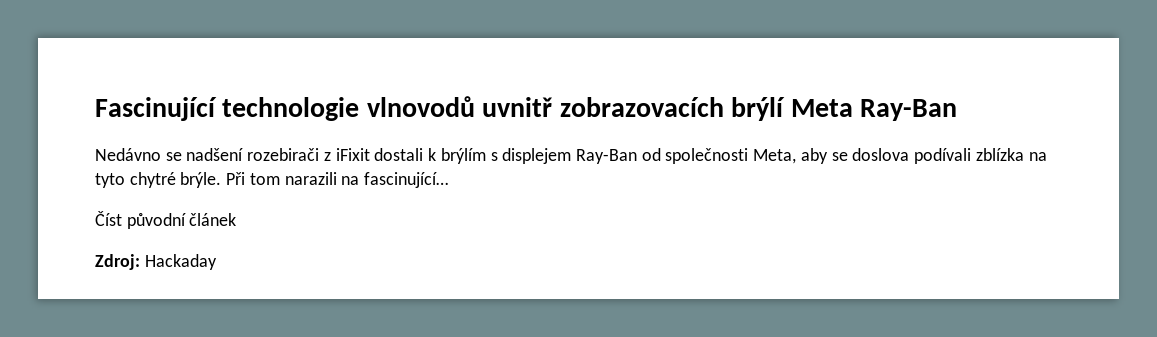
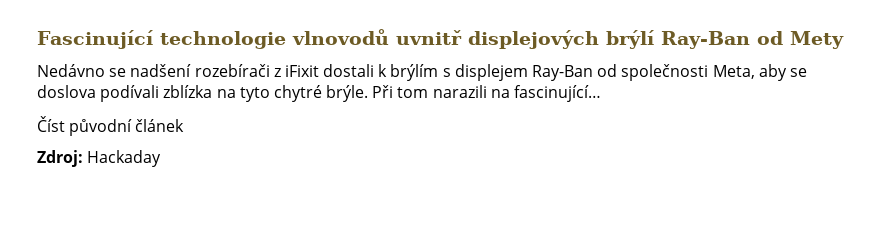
- Fascinující technologie vlnovodů uvnitř zobrazovacích brýlí Meta Ray-Ban
+ Fascinující technologie vlnovodů uvnitř displejových brýlí Ray-Ban od Mety
- Nedávno se nadšení rozebirači z iFixit dostali k brýlím s displejem Ray-Ban od společnosti Meta, aby se doslova podívali zblízka na tyto chytré brýle.
+ Nedávno se nadšení rozebírači z iFixit dostali k brýlím s displejem Ray-Ban od společnosti Meta, aby se doslova podívali zblízka na tyto chytré brýle.

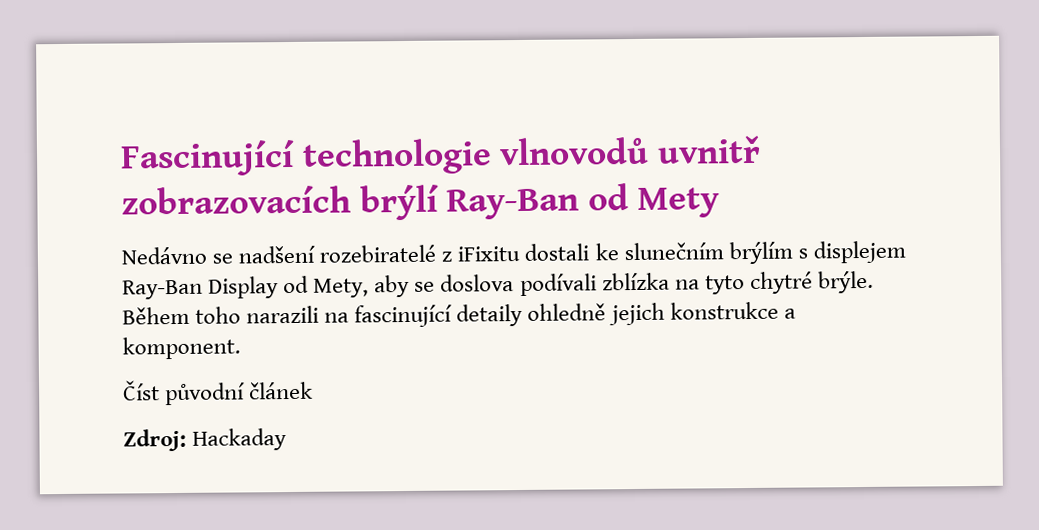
- Fascinující technologie vlnovodů uvnitř displejových brýlí Ray-Ban od Mety
+ Fascinující technologie vlnovodů uvnitř zobrazovacích brýlí Ray-Ban od Mety
- Nedávno se nadšení rozebírači z iFixit dostali k brýlím s displejem Ray-Ban od společnosti Meta, aby se doslova podívali zblízka na tyto chytré brýle.
+ Nedávno se nadšení rozebiratelé z iFixitu dostali ke slunečním brýlím s displejem Ray-Ban Display od Mety, aby se doslova podívali zblízka na tyto chytré brýle.
- Při tom narazili na fascinující…
+ Během toho narazili na fascinující detaily ohledně jejich konstrukce a komponent.

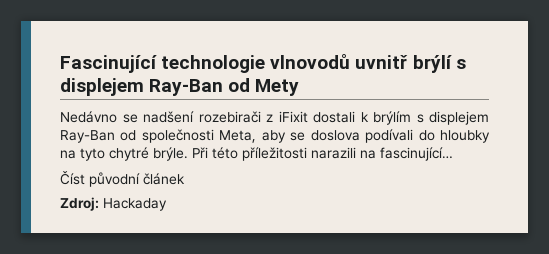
- Fascinující technologie vlnovodů uvnitř zobrazovacích brýlí Ray-Ban od Mety
+ Fascinující technologie vlnovodů uvnitř brýlí s displejem Ray-Ban od Mety
- Nedávno se nadšení rozebiratelé z iFixitu dostali ke slunečním brýlím s displejem Ray-Ban Display od Mety, aby se doslova podívali zblízka na tyto chytré brýle.
+ Nedávno se nadšení rozebirači z iFixit dostali k brýlím s displejem Ray-Ban od společnosti Meta, aby se doslova podívali do hloubky na tyto chytré brýle.
- Během toho narazili na fascinující detaily ohledně jejich konstrukce a komponent.
+ Při této příležitosti narazili na fascinující…

